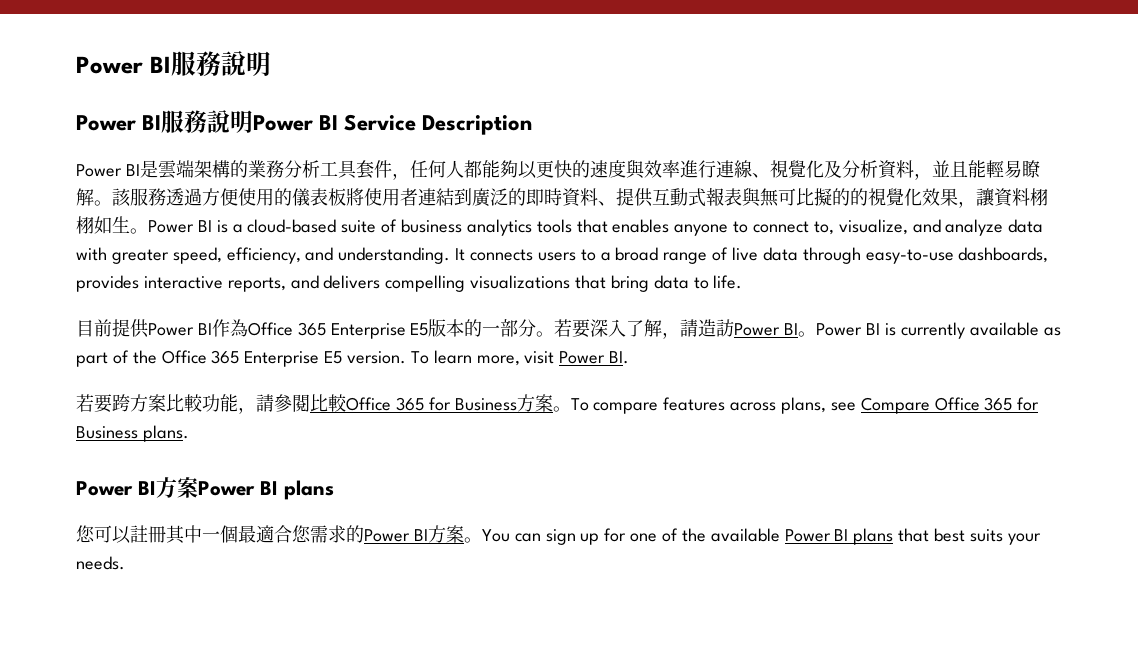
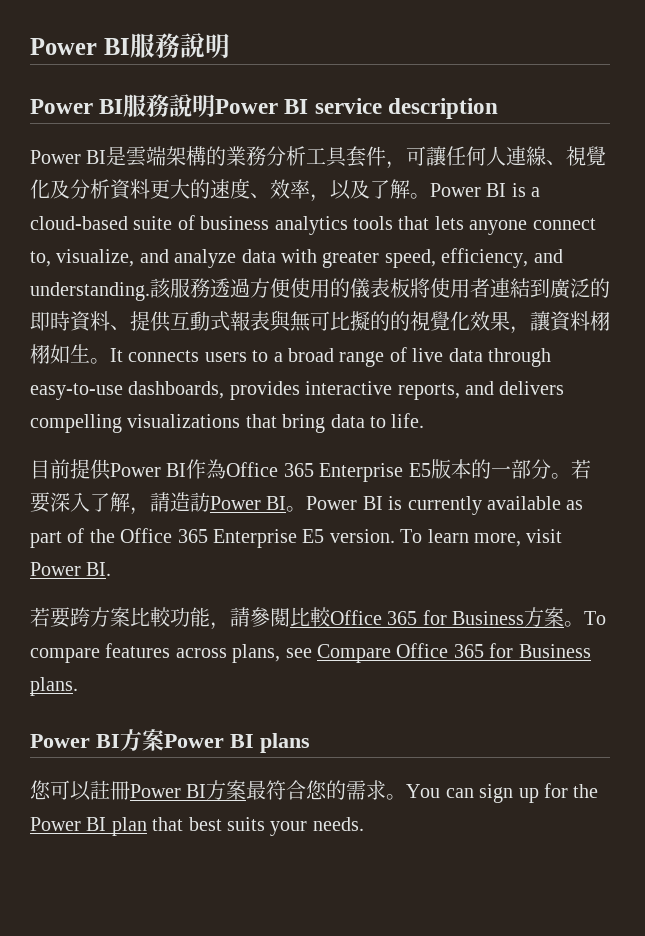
- Power BI服務說明Power BI Service Description
+ Power BI服務說明Power BI service description
- Power BI是雲端架構的業務分析工具套件，任何人都能夠以更快的速度與效率進行連線、視覺化及分析資料，並且能輕易瞭解。
+ Power BI是雲端架構的業務分析工具套件，可讓任何人連線、視覺化及分析資料更大的速度、效率，以及了解。Power BI is a cloud-based suite of business analytics tools that lets anyone connect to, visualize, and analyze data with greater speed, efficiency, and understanding.
- Power BI is a cloud-based suite of business analytics tools that enables anyone to connect to, visualize, and analyze data with greater speed, efficiency, and understanding.
- 您可以註冊其中一個最適合您需求的Power BI方案。
+ 您可以註冊Power BI方案最符合您的需求。
- You can sign up for one of the available Power BI plans that best suits your needs.
+ You can sign up for the Power BI plan that best suits your needs.

